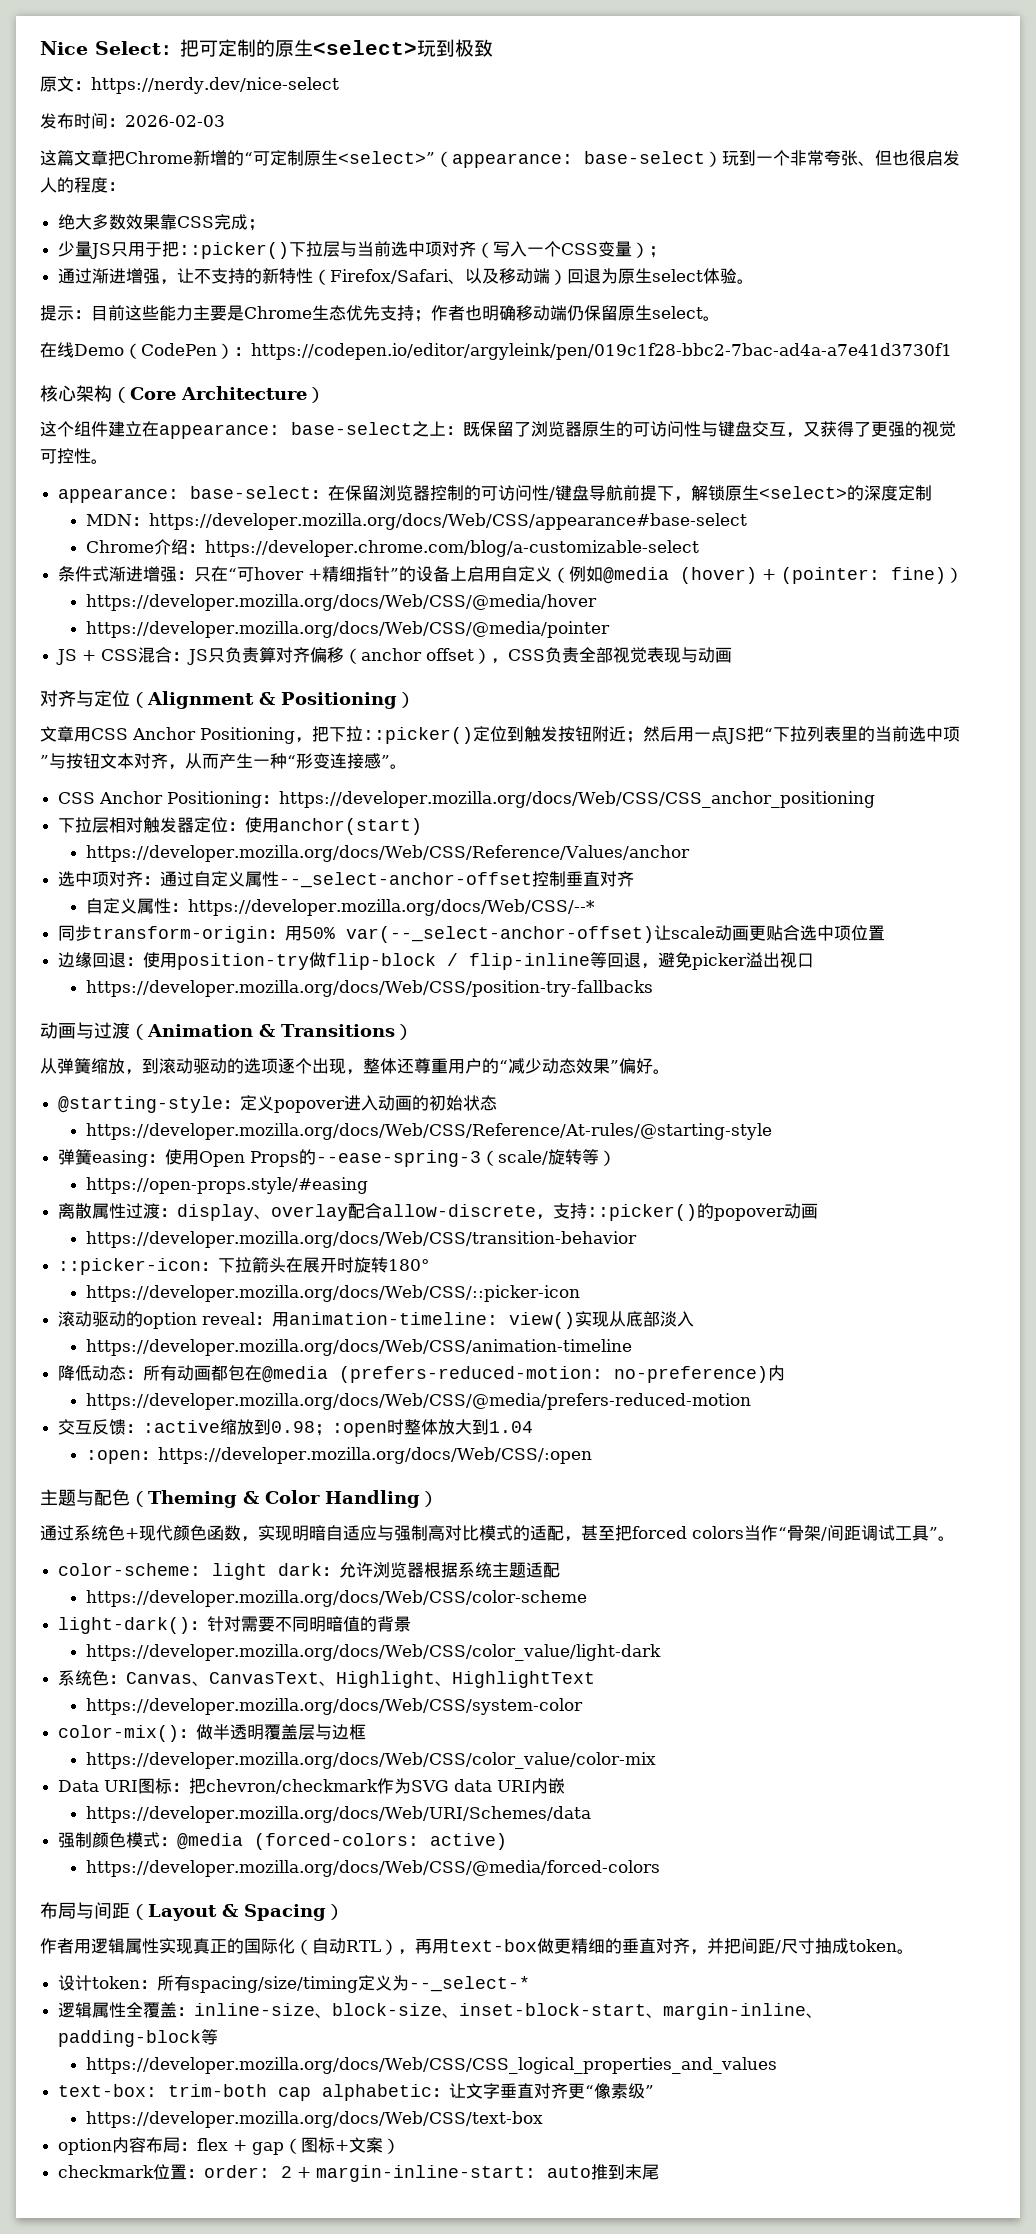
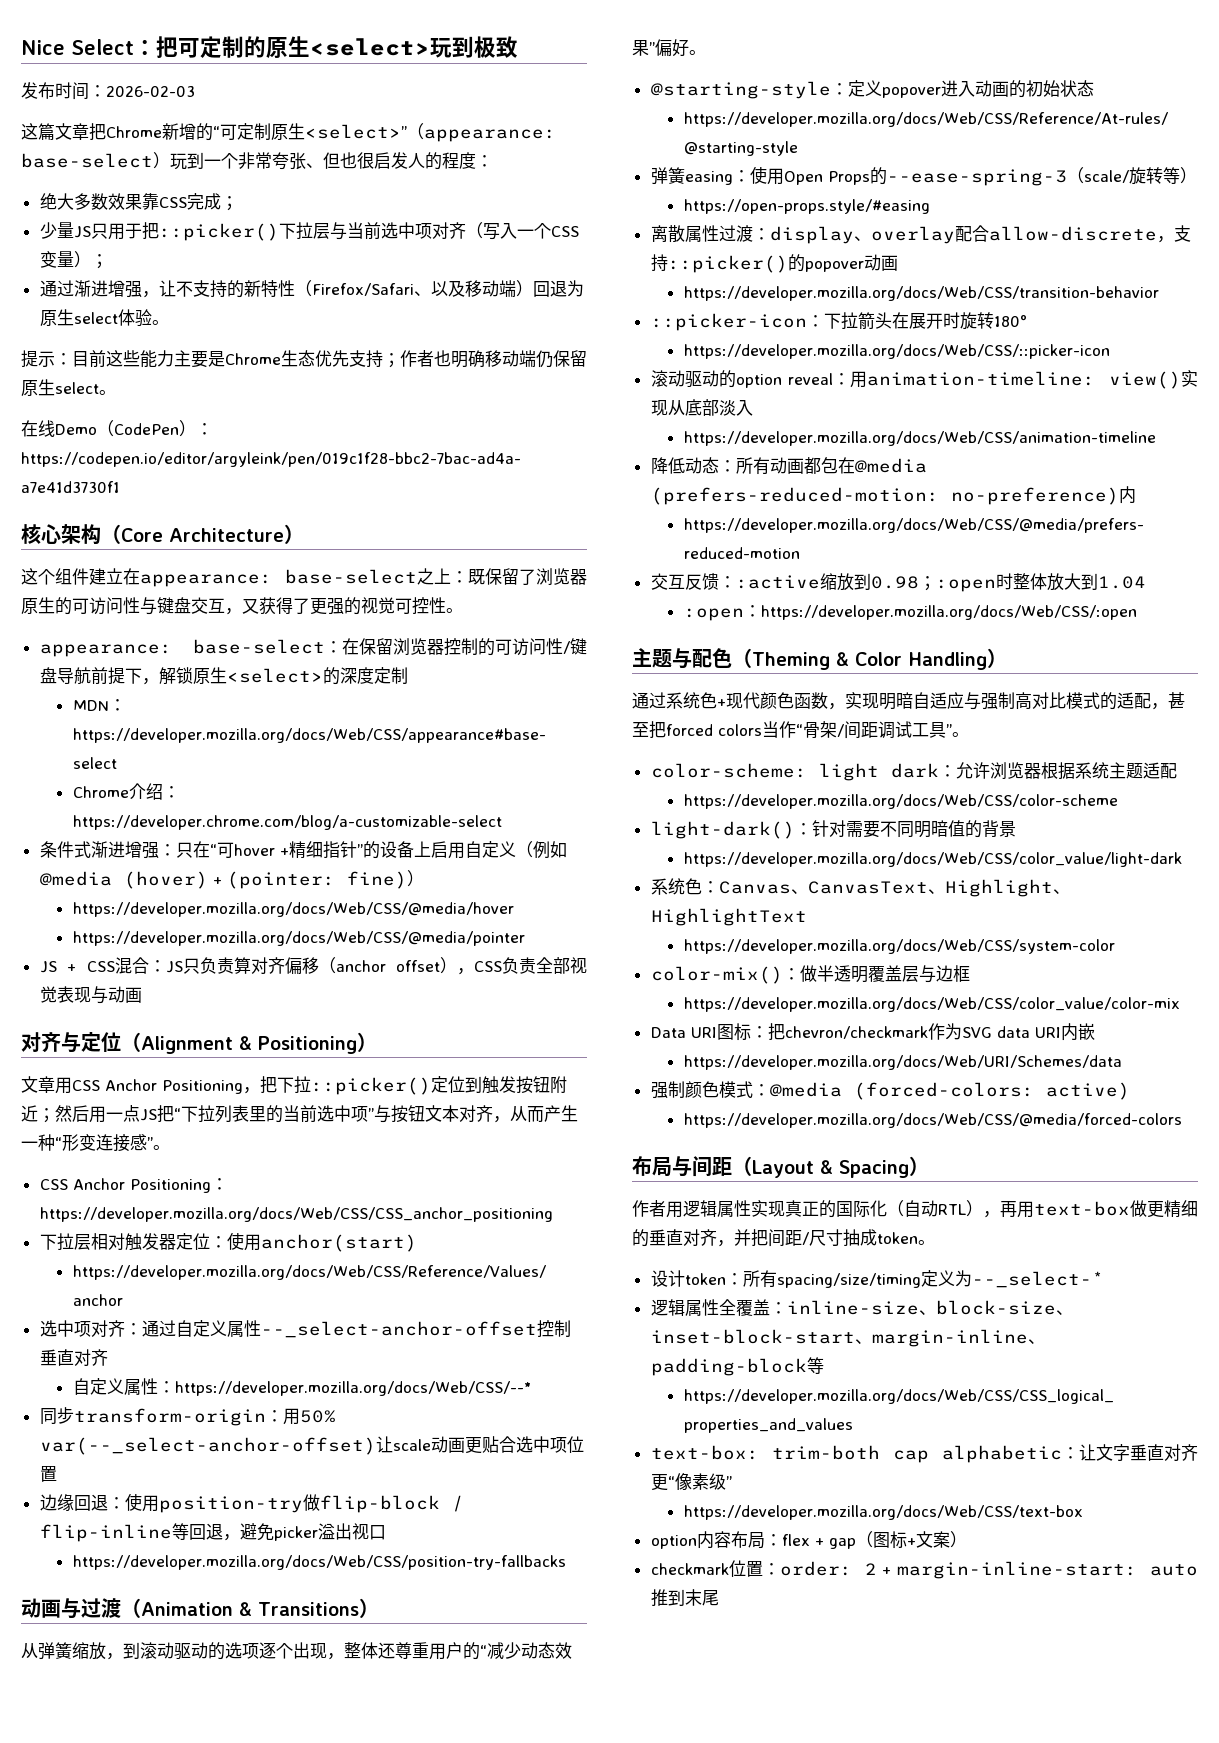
- 原文：https://nerdy.dev/nice-select

